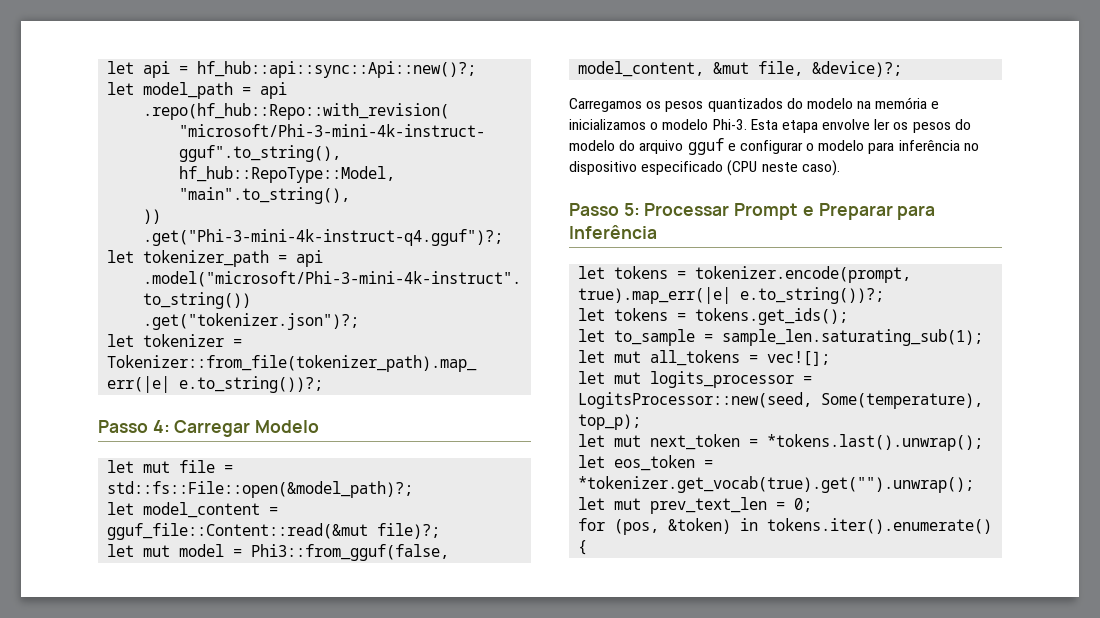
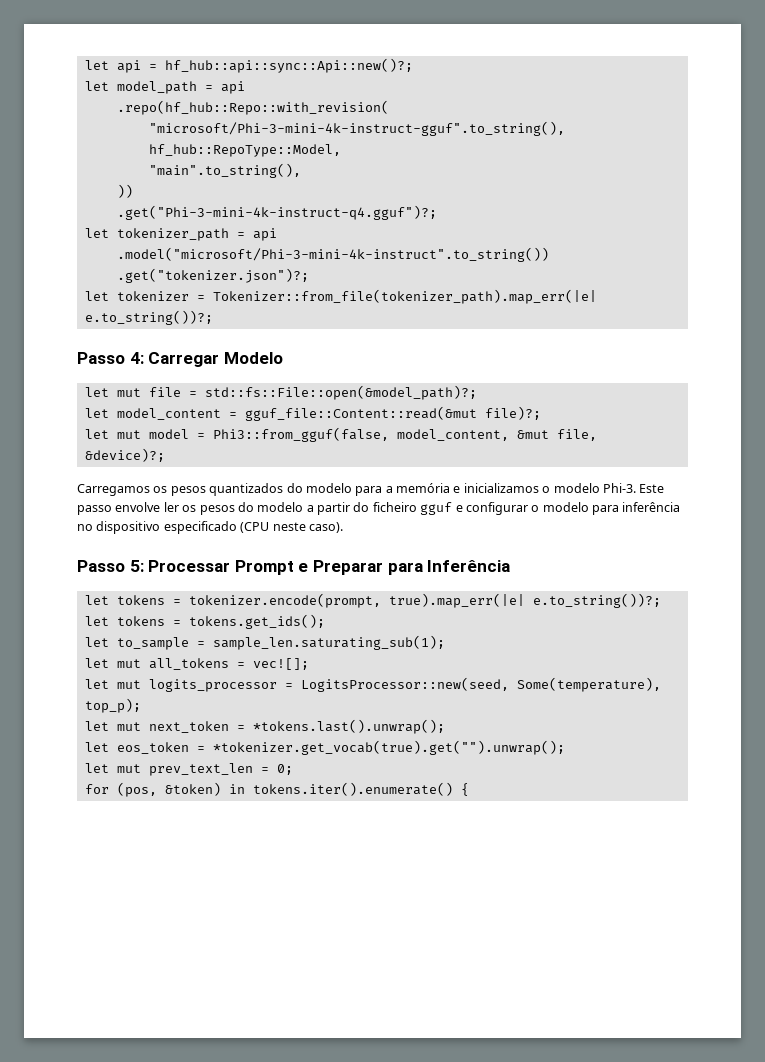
- Carregamos os pesos quantizados do modelo na memória e inicializamos o modelo Phi-3.
+ Carregamos os pesos quantizados do modelo para a memória e inicializamos o modelo Phi-3.
- Esta etapa envolve ler os pesos do modelo do arquivo gguf e configurar o modelo para inferência no dispositivo especificado (CPU neste caso).
+ Este passo envolve ler os pesos do modelo a partir do ficheiro gguf e configurar o modelo para inferência no dispositivo especificado (CPU neste caso).

